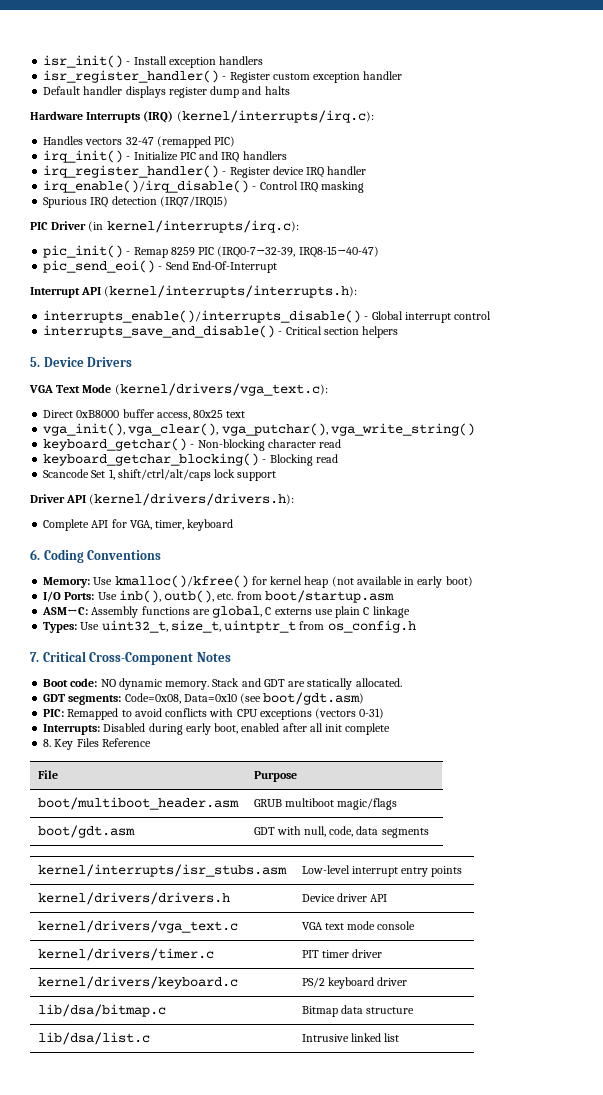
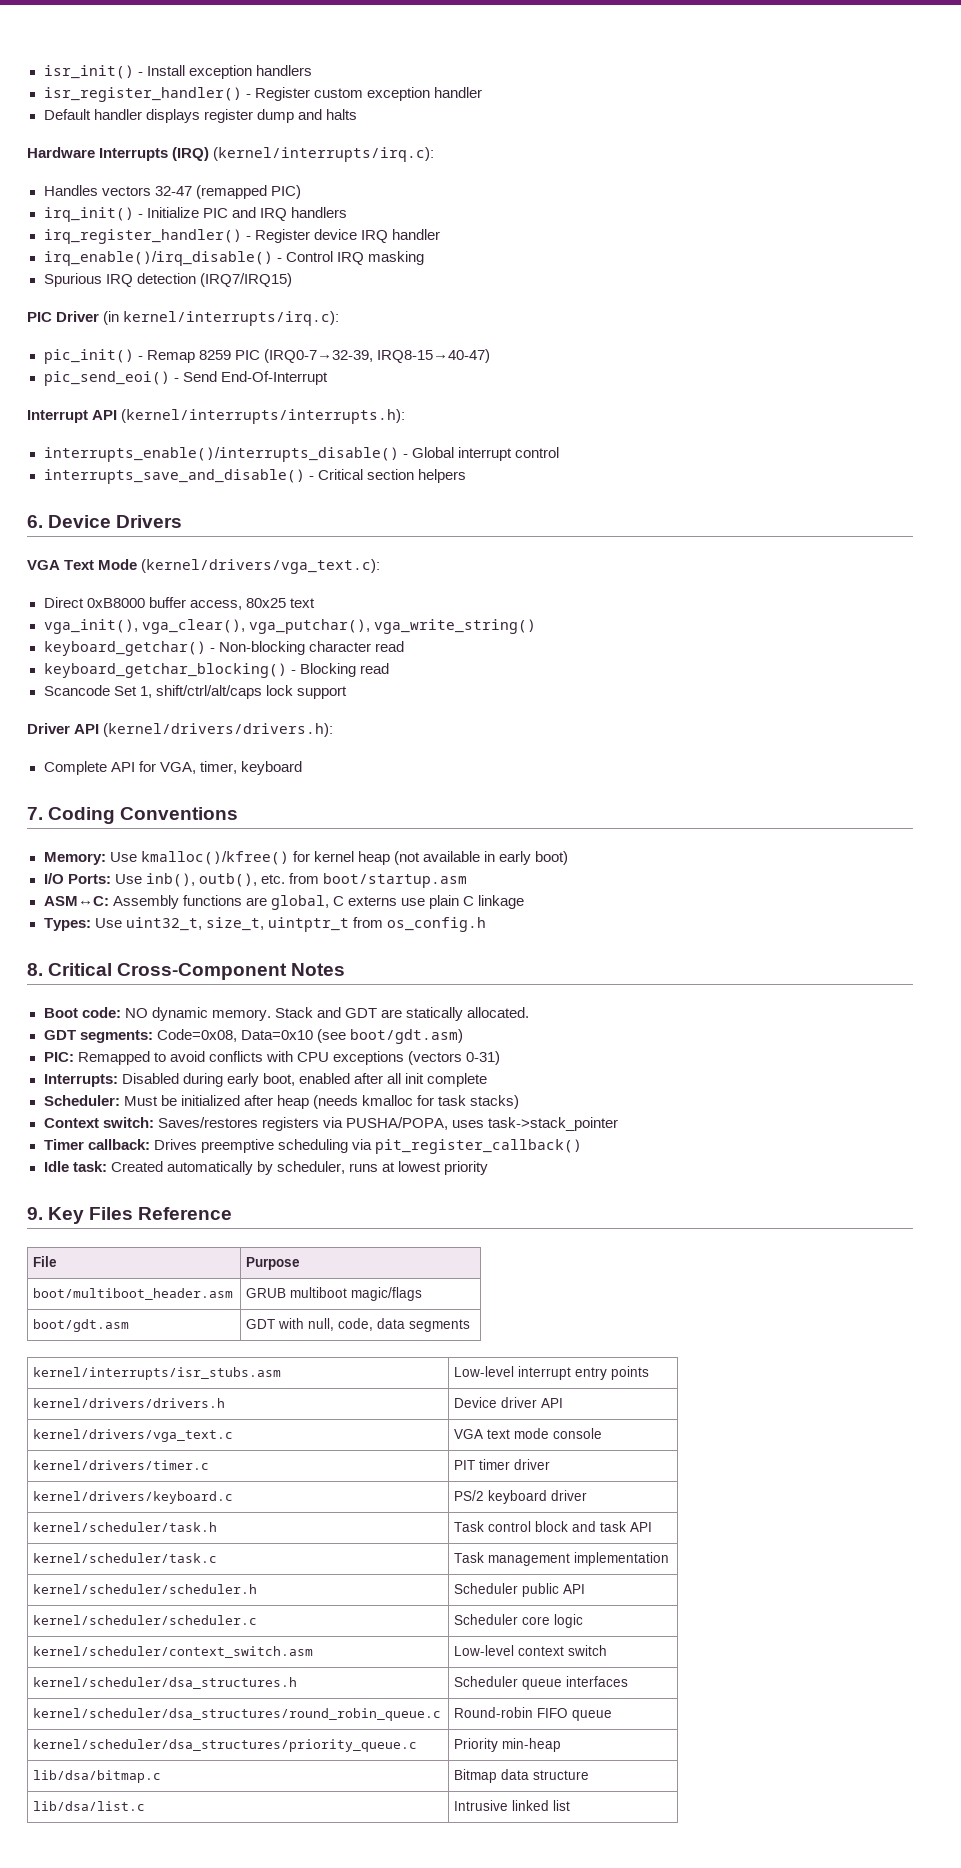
- 5. Device Drivers
+ 6. Device Drivers
- 6. Coding Conventions
+ 7. Coding Conventions
- 7. Critical Cross-Component Notes
+ 8. Critical Cross-Component Notes
- 8. Key Files Reference
+ Scheduler: Must be initialized after heap (needs kmalloc for task stacks)
+ Context switch: Saves/restores registers via PUSHA/POPA, uses task->stack_pointer
+ Timer callback: Drives preemptive scheduling via pit_register_callback()
+ Idle task: Created automatically by scheduler, runs at lowest priority
+ 9. Key Files Reference
+ kernel/scheduler/task.h | Task control block and task API
+ kernel/scheduler/task.c | Task management implementation
+ kernel/scheduler/scheduler.h | Scheduler public API
+ kernel/scheduler/scheduler.c | Scheduler core logic
+ kernel/scheduler/context_switch.asm | Low-level context switch
+ kernel/scheduler/dsa_structures.h | Scheduler queue interfaces
+ kernel/scheduler/dsa_structures/round_robin_queue.c | Round-robin FIFO queue
+ kernel/scheduler/dsa_structures/priority_queue.c | Priority min-heap

